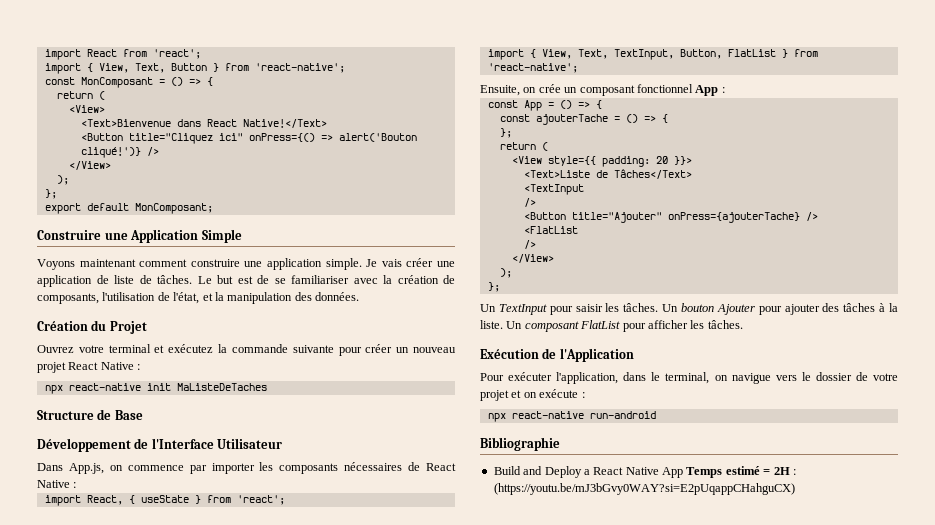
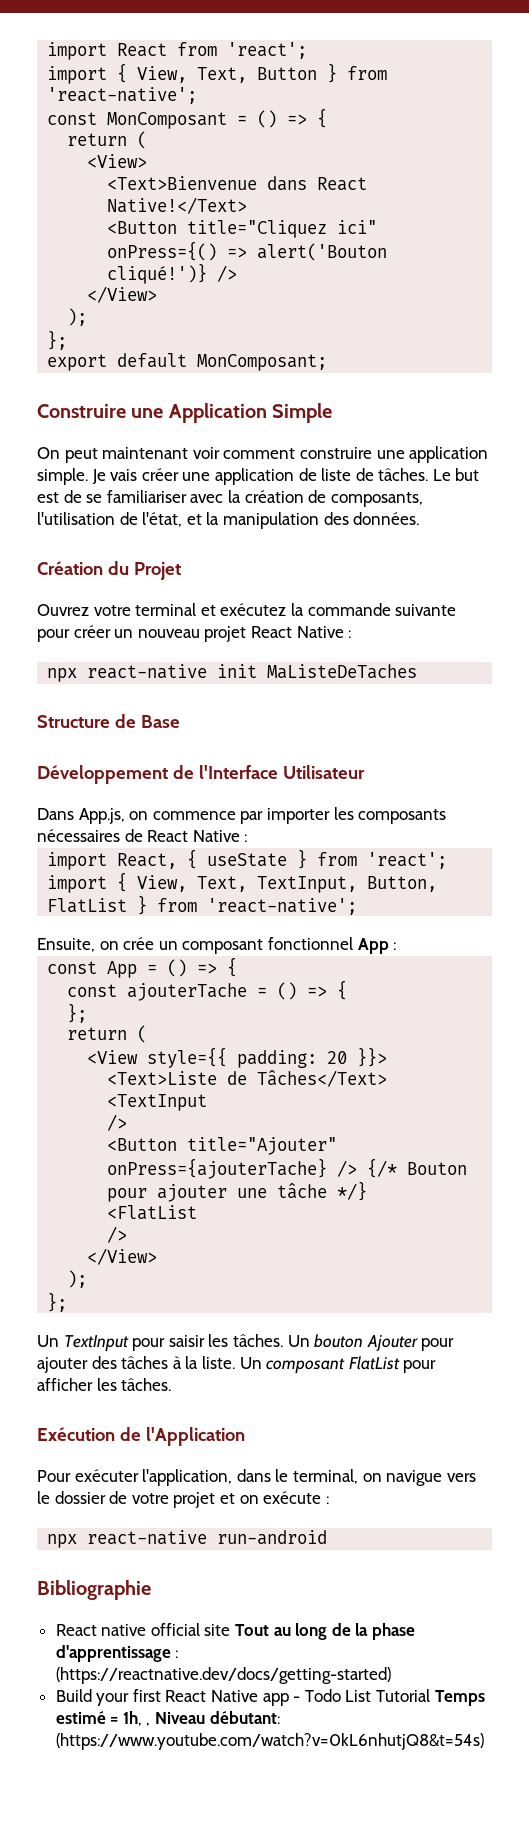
- Voyons maintenant comment construire une application simple.
+ On peut maintenant voir comment construire une application simple.
- <Button title="Ajouter" onPress={ajouterTache} />
+ <Button title="Ajouter" onPress={ajouterTache} /> {/* Bouton pour ajouter une tâche */}
- Build and Deploy a React Native App Temps estimé = 2H : (https://youtu.be/mJ3bGvy0WAY?si=E2pUqappCHahguCX)
+ React native official site Tout au long de la phase d'apprentissage : (https://reactnative.dev/docs/getting-started)
+ Build your first React Native app - Todo List Tutorial Temps estimé = 1h, , Niveau débutant: (https://www.youtube.com/watch?v=0kL6nhutjQ8&t=54s)

